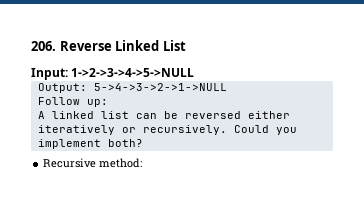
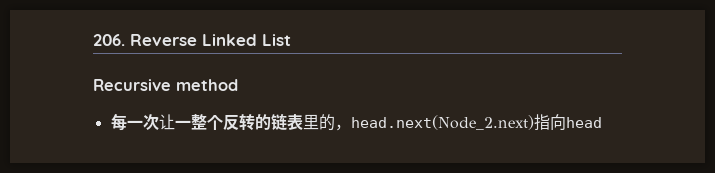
- Input: 1->2->3->4->5->NULL
- Output: 5->4->3->2->1->NULL
- Follow up:
- A linked list can be reversed either iteratively or recursively. Could you implement both?
- Recursive method:
+ Recursive method
+ 每一次让一整个反转的链表里的，head.next(Node_2.next)指向head

